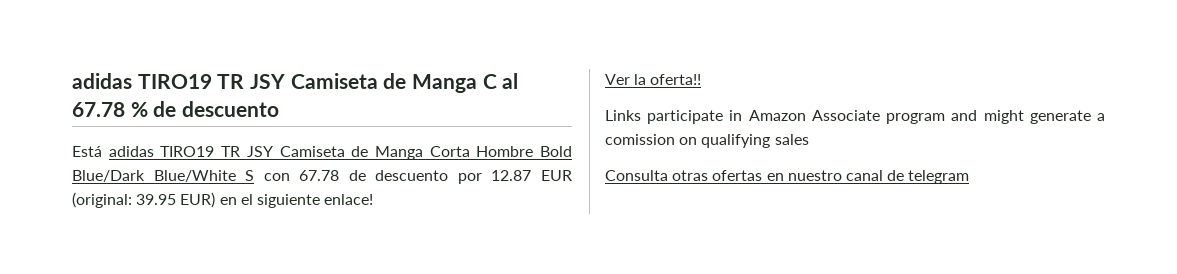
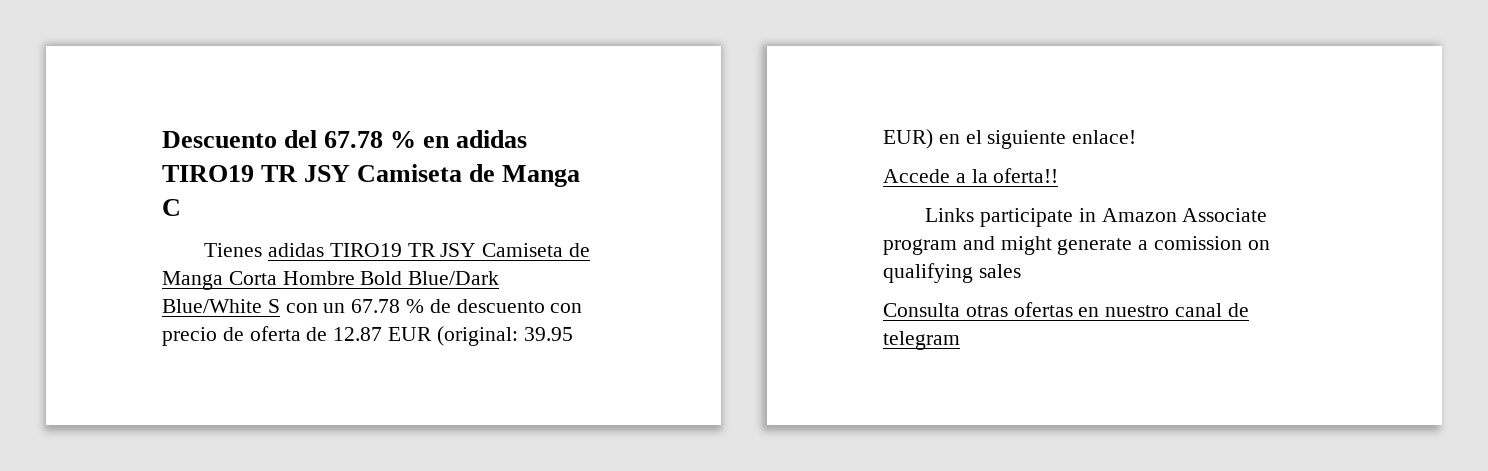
- adidas TIRO19 TR JSY Camiseta de Manga C al 67.78 % de descuento
- Está adidas TIRO19 TR JSY Camiseta de Manga Corta Hombre Bold Blue/Dark Blue/White S con 67.78 de descuento por 12.87 EUR (original: 39.95 EUR) en el siguiente enlace!
+ Descuento del 67.78 % en adidas TIRO19 TR JSY Camiseta de Manga C
+ Tienes adidas TIRO19 TR JSY Camiseta de Manga Corta Hombre Bold Blue/Dark Blue/White S con un 67.78 % de descuento con precio de oferta de 12.87 EUR (original: 39.95 EUR) en el siguiente enlace!
- Ver la oferta!!
+ Accede a la oferta!!

